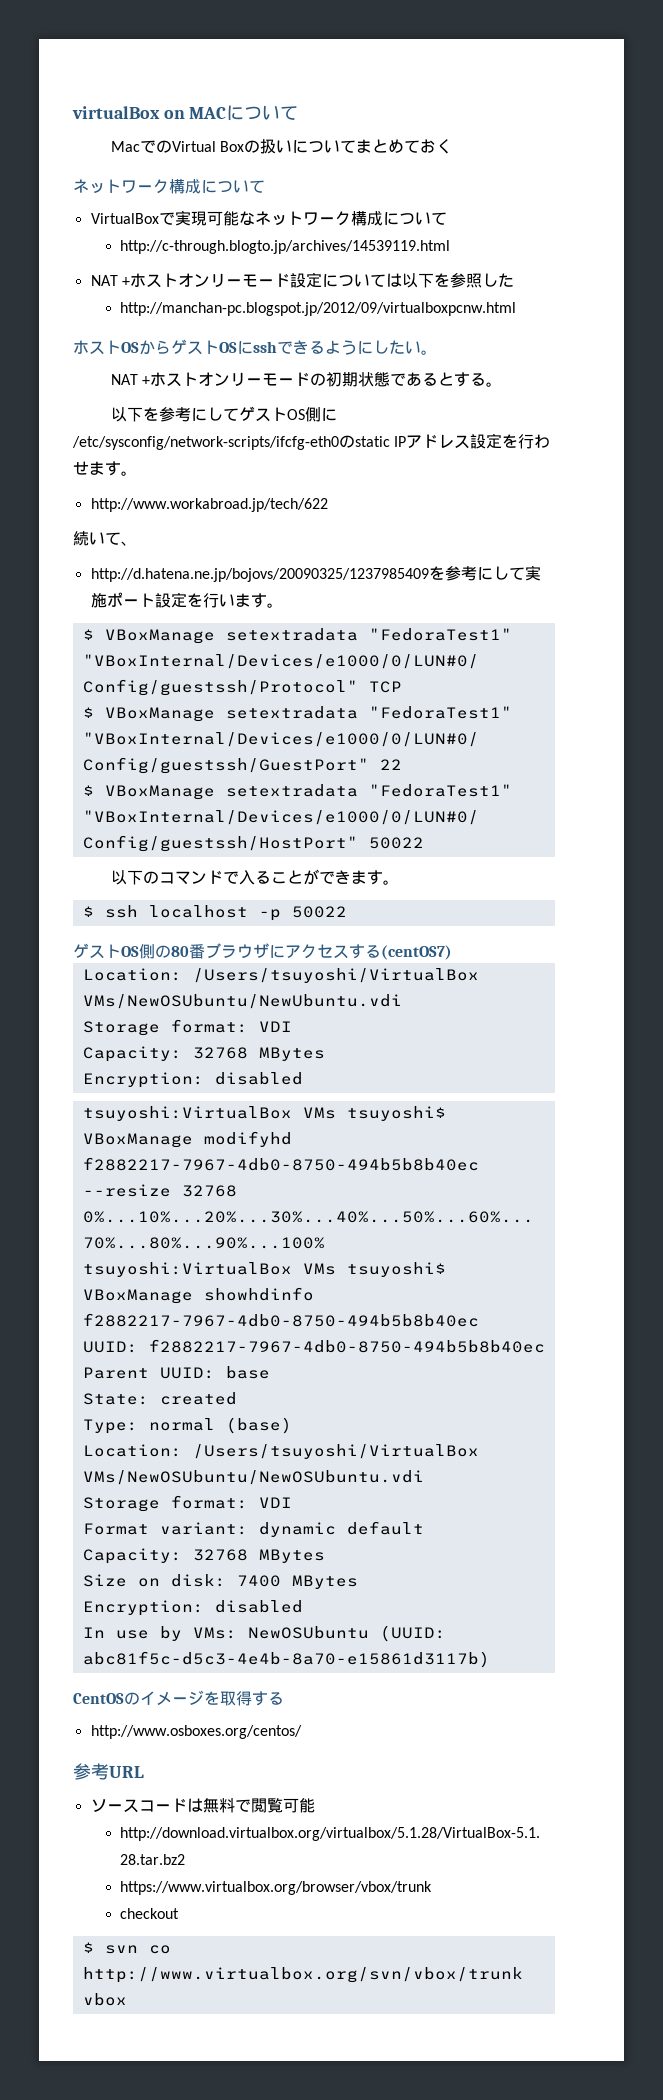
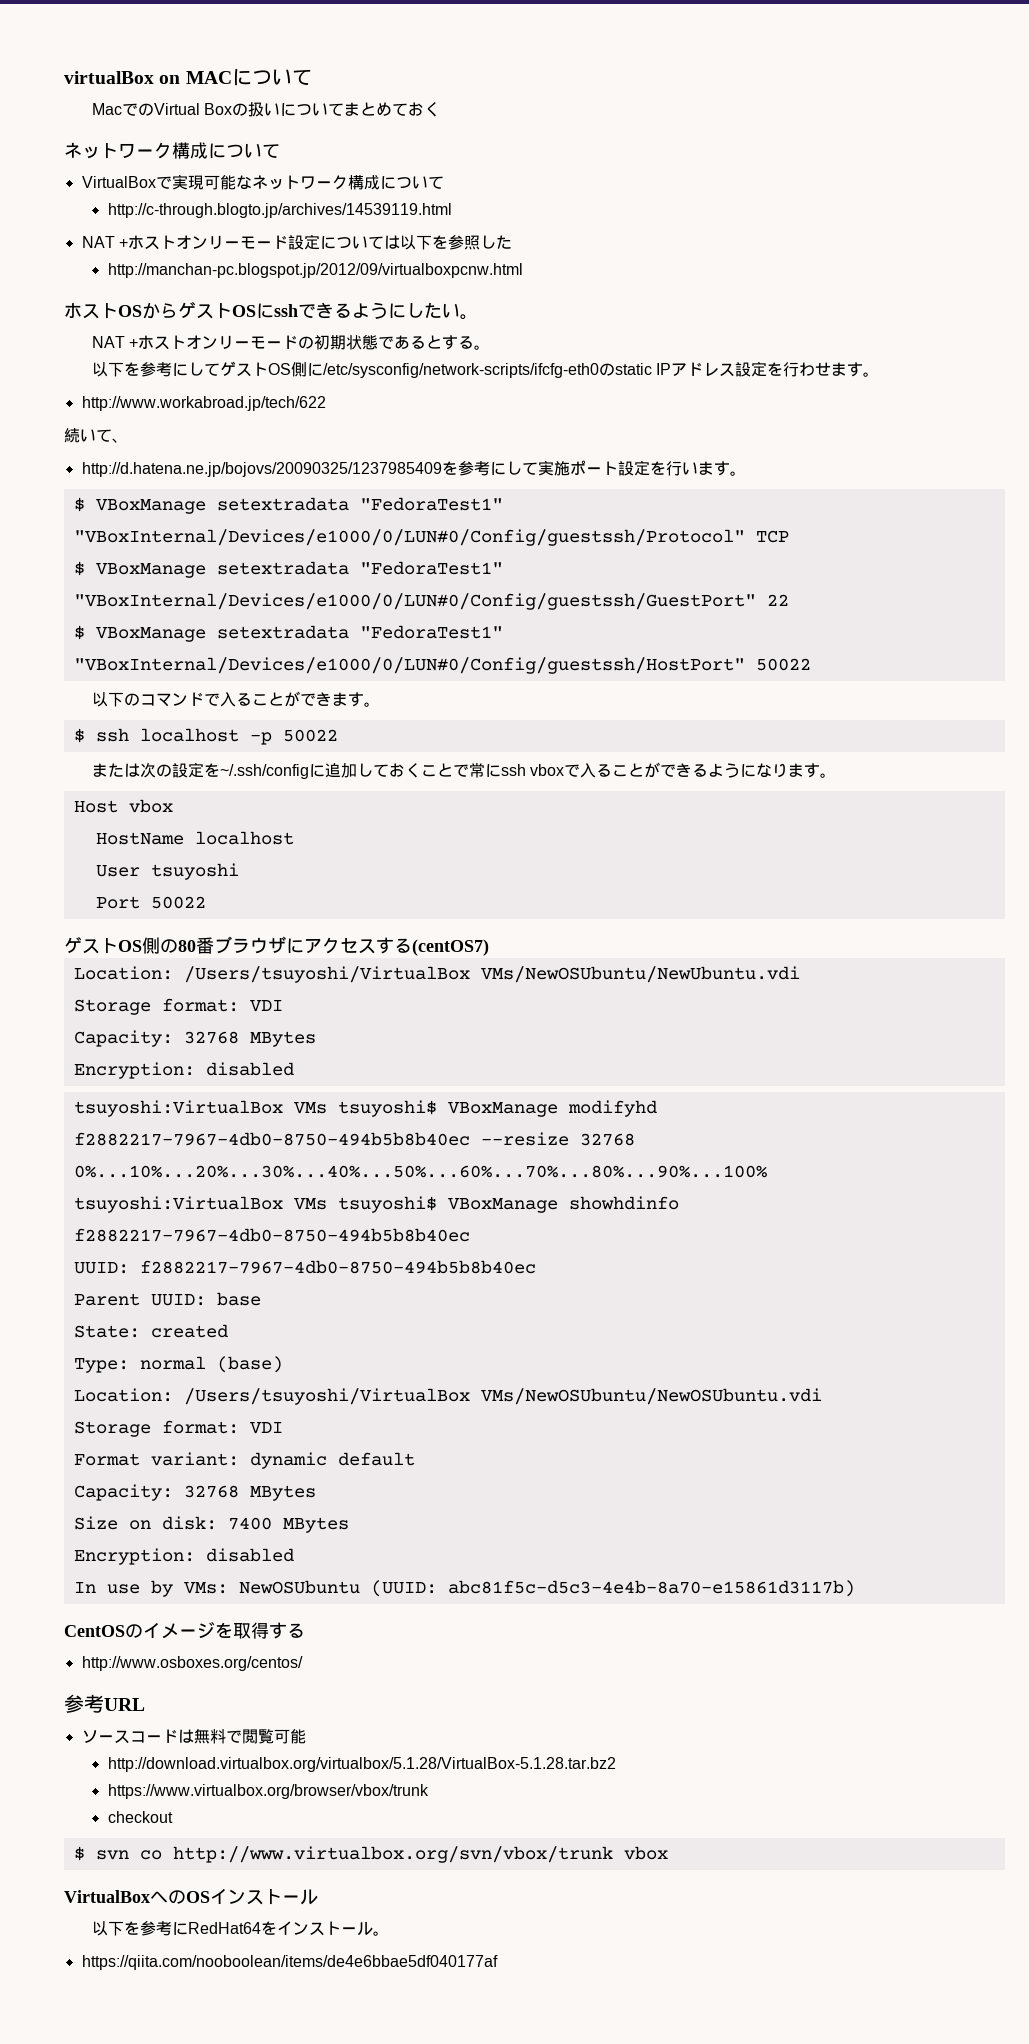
+ または次の設定を~/.ssh/configに追加しておくことで常にssh vboxで入ることができるようになります。
+ Host vbox
+ HostName localhost
+ User tsuyoshi
+ Port 50022
+ VirtualBoxへのOSインストール
+ 以下を参考にRedHat64をインストール。
+ https://qiita.com/nooboolean/items/de4e6bbae5df040177af

